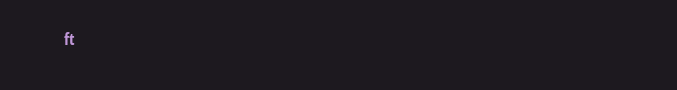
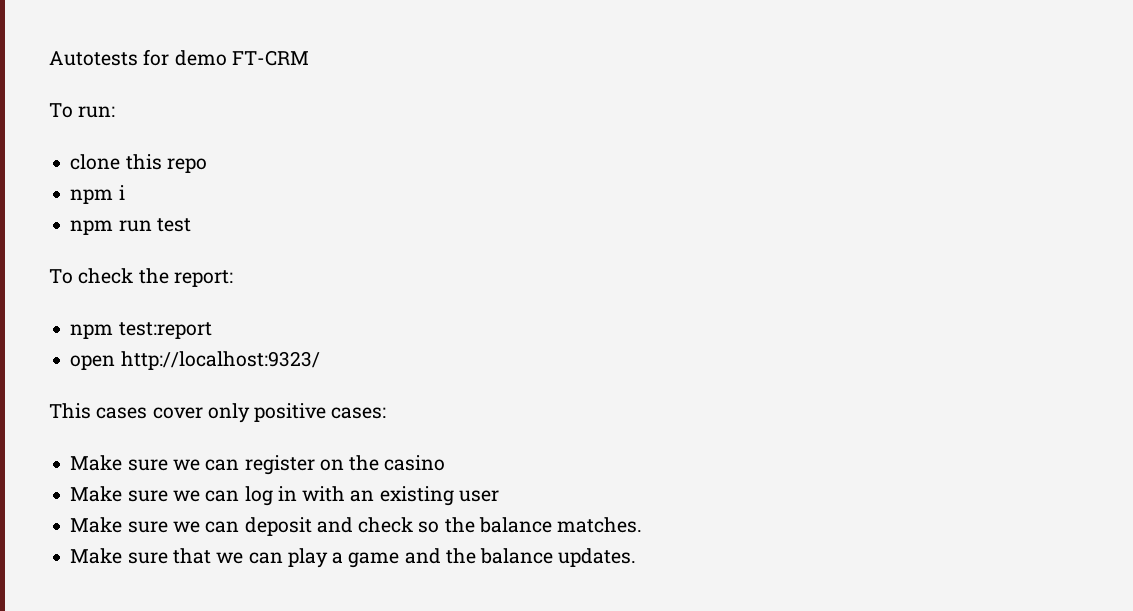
- ft
+ Autotests for demo FT-CRM
+ To run:
+ clone this repo
+ npm i
+ npm run test
+ To check the report:
+ npm test:report
+ open http://localhost:9323/
+ This cases cover only positive cases:
+ Make sure we can register on the casino
+ Make sure we can log in with an existing user
+ Make sure we can deposit and check so the balance matches.
+ Make sure that we can play a game and the balance updates.

